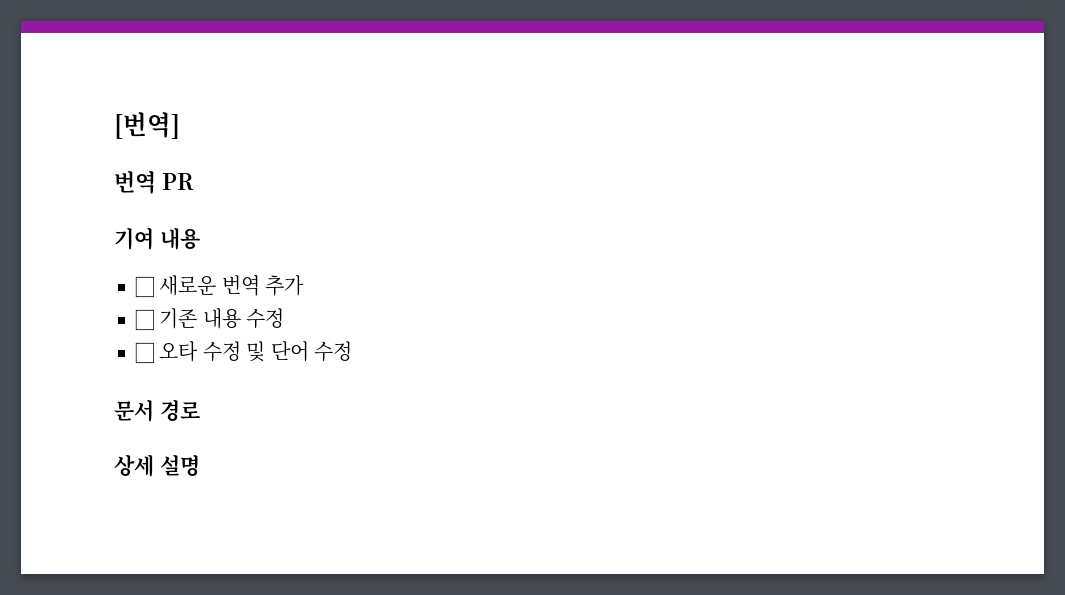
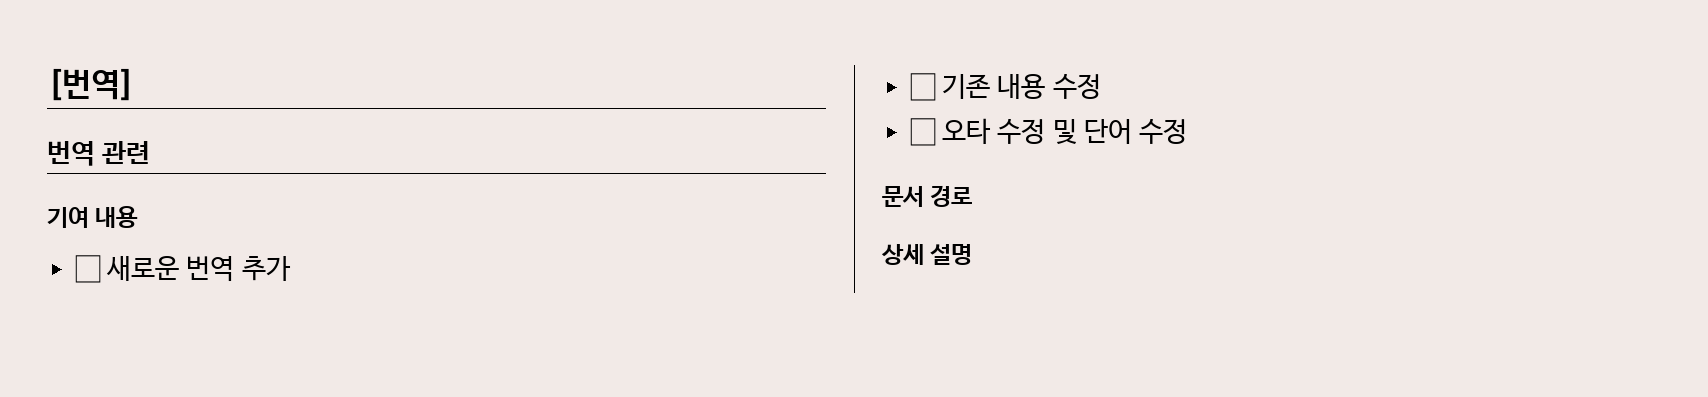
- 번역 PR
+ 번역 관련

